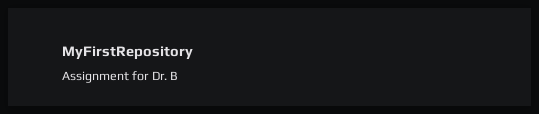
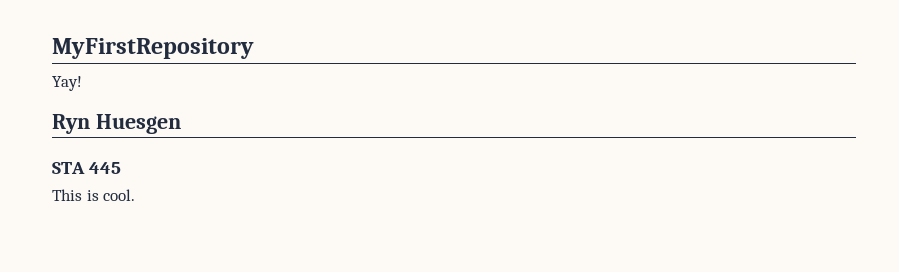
- Assignment for Dr. B
+ Yay!
+ Ryn Huesgen
+ STA 445
+ This is cool.

